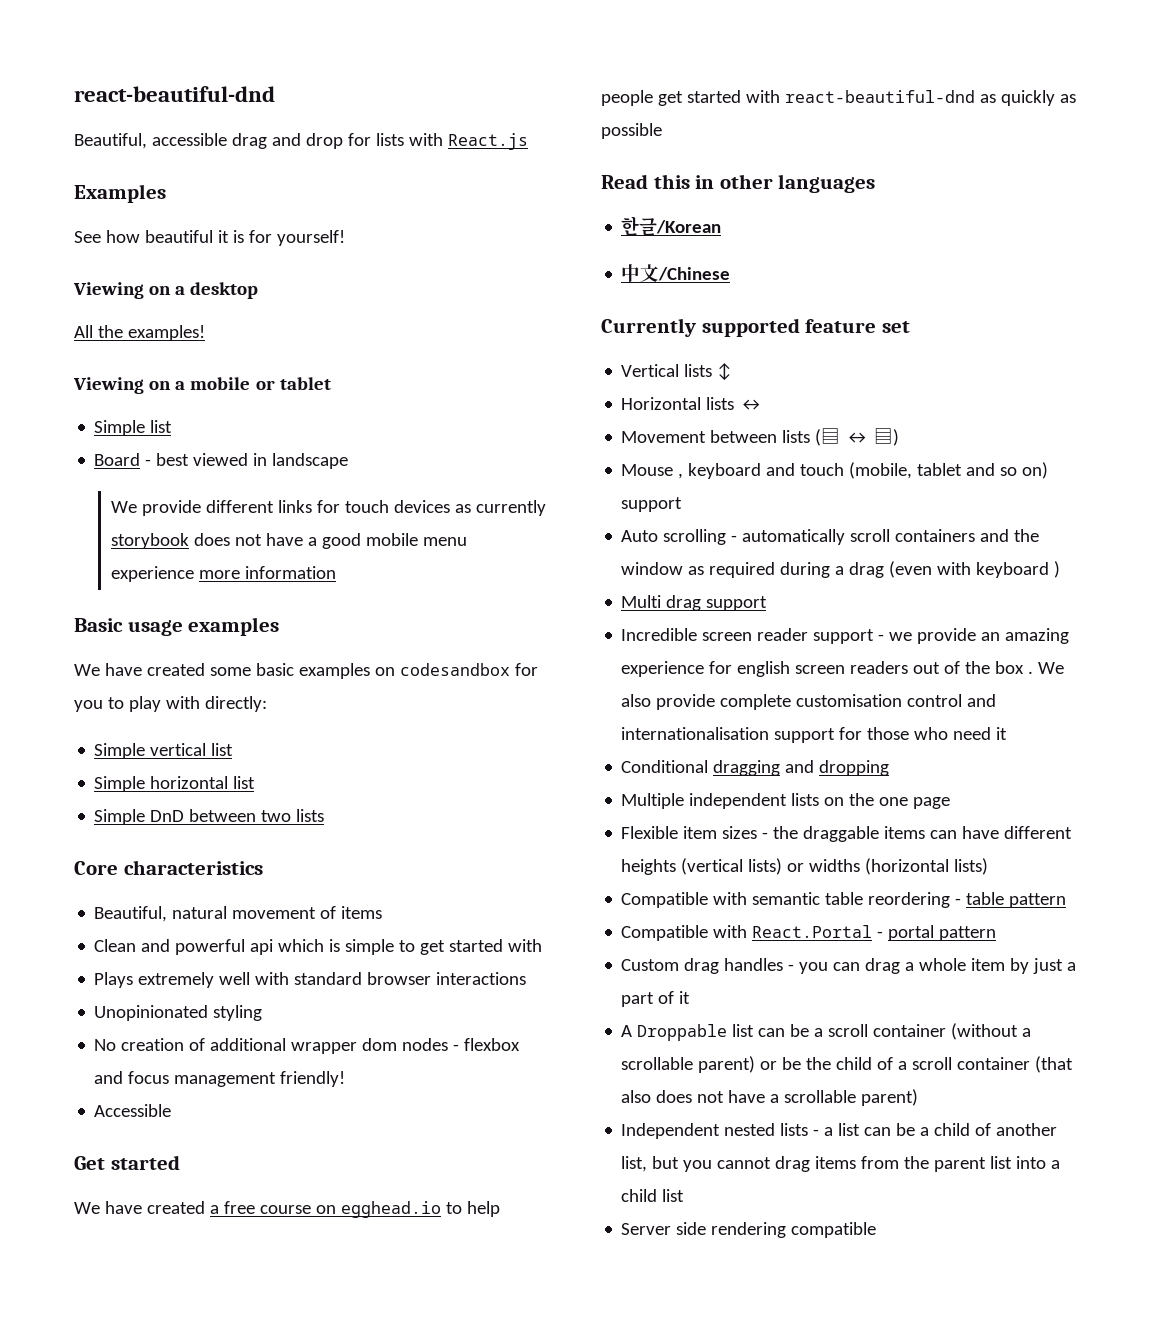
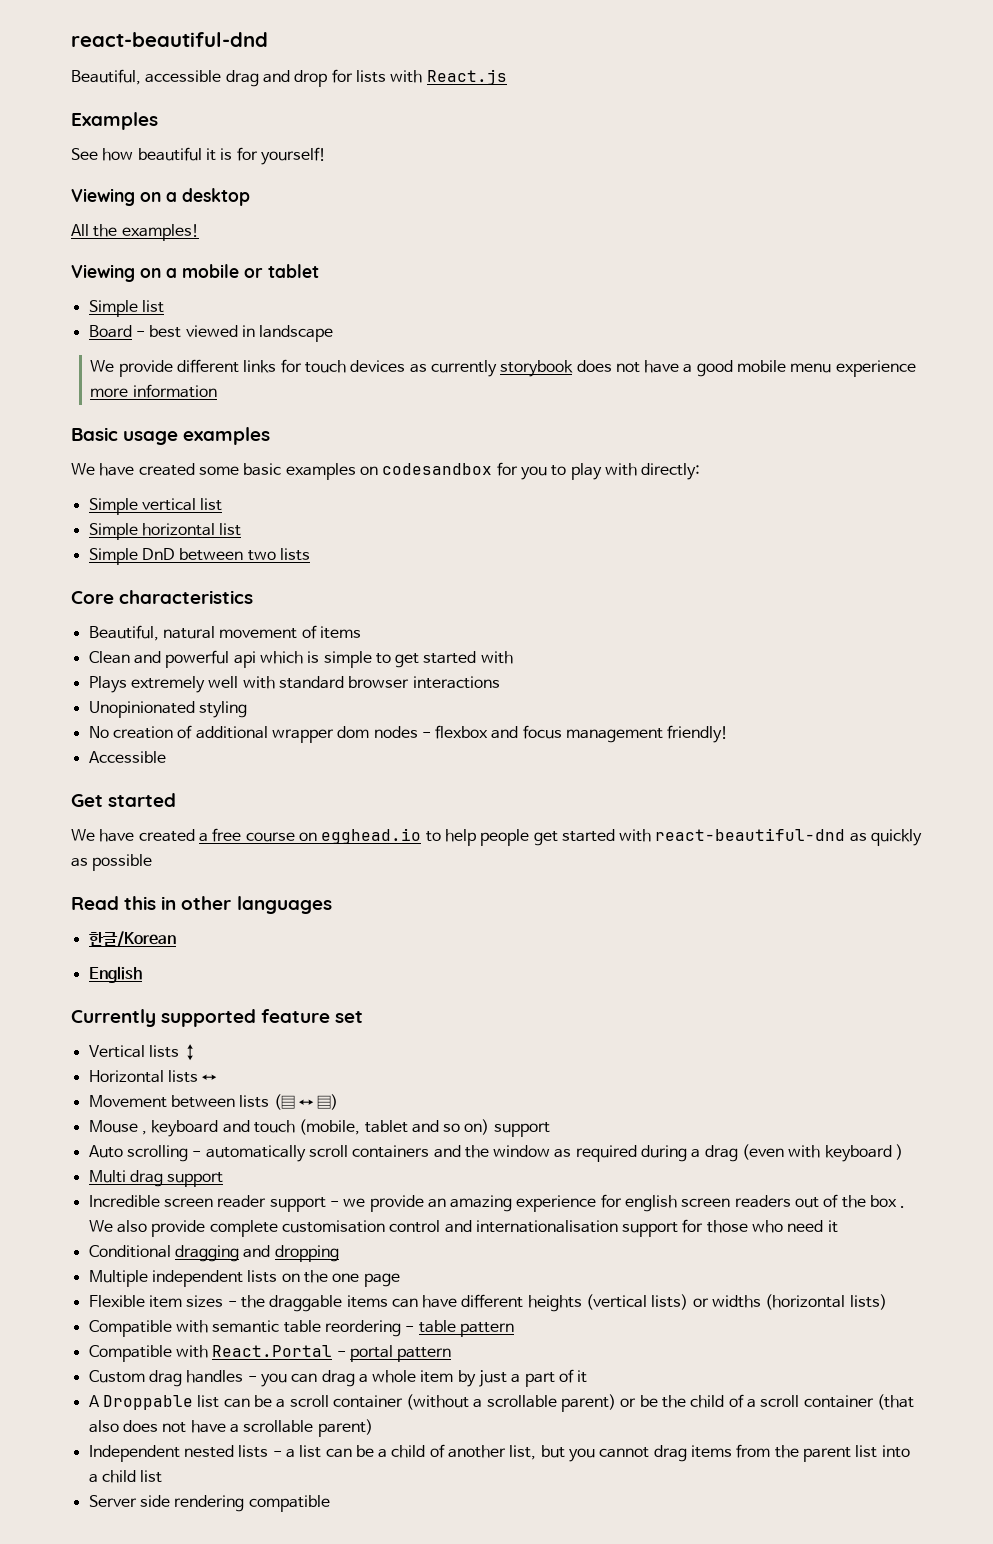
- 中文/Chinese
+ English

